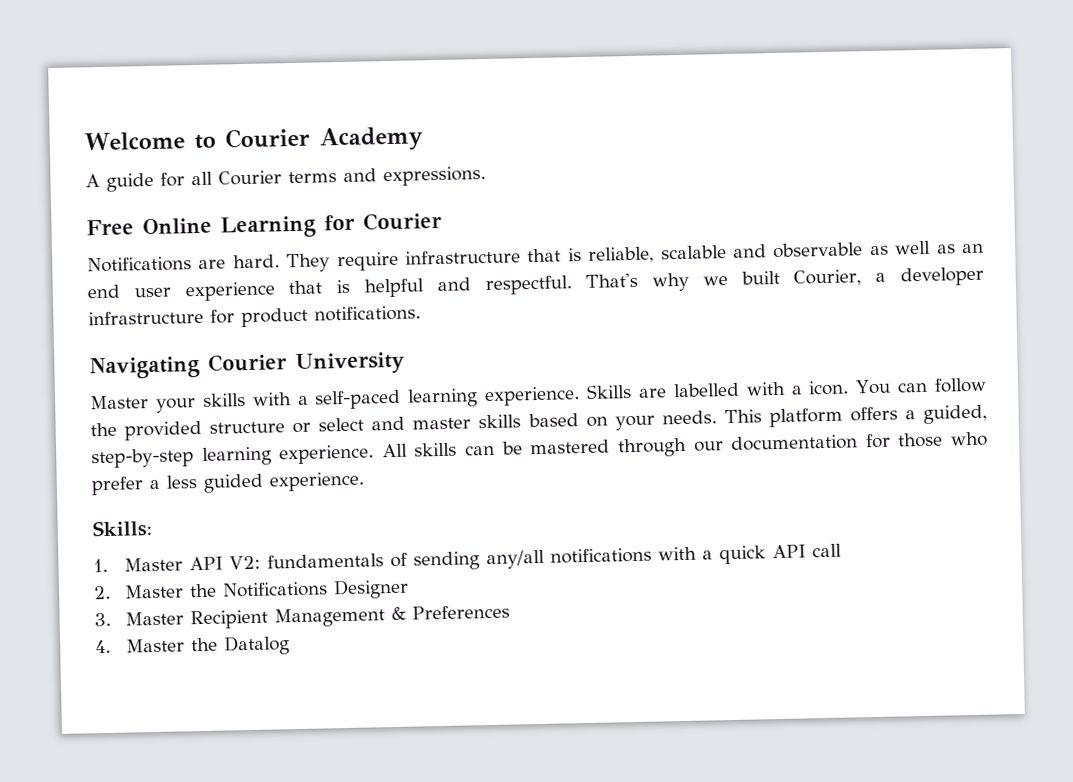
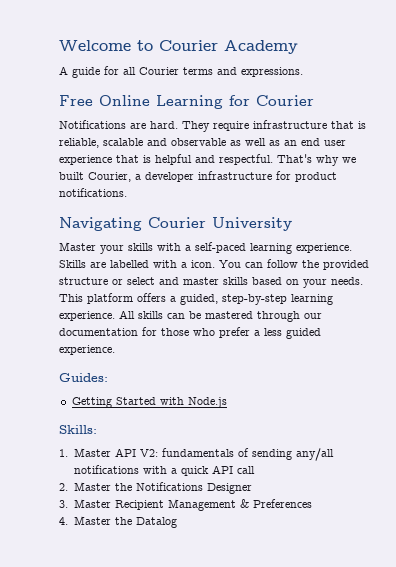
+ Guides:
+ Getting Started with Node.js

